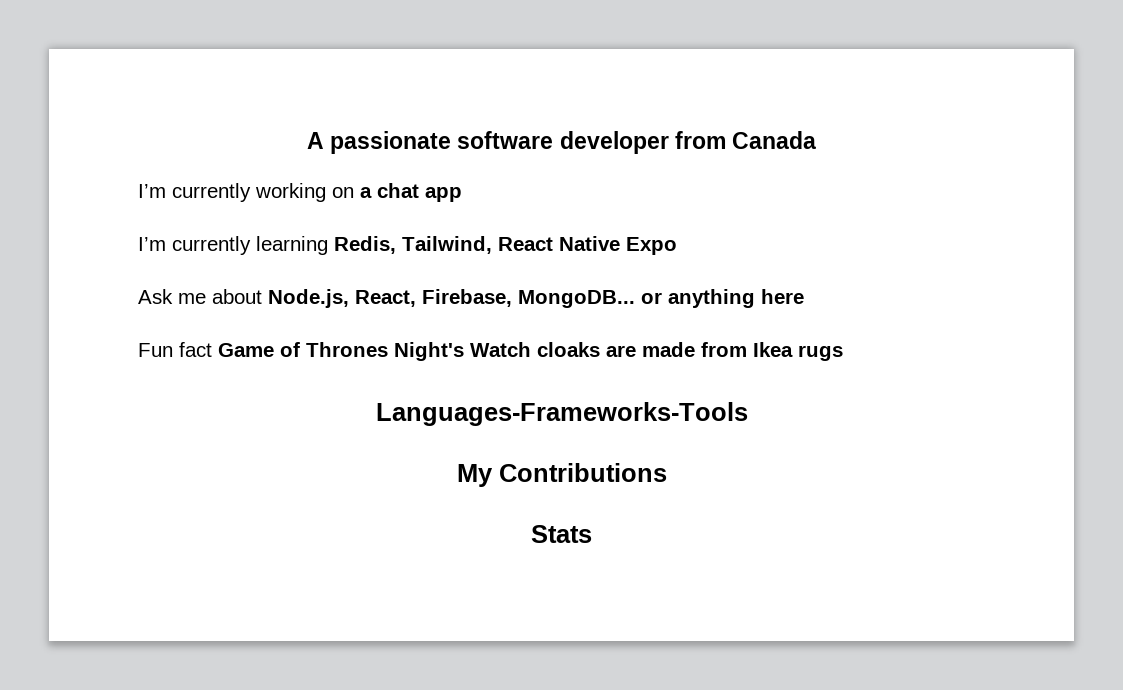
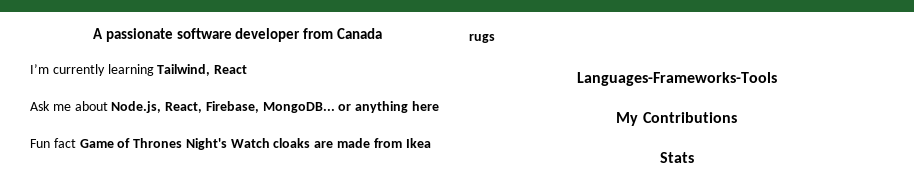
- I’m currently working on a chat app
- I’m currently learning Redis, Tailwind, React Native Expo
+ I’m currently learning Tailwind, React

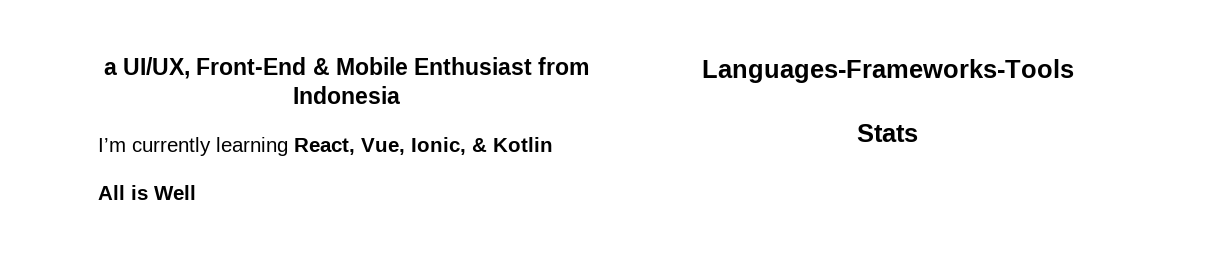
- A passionate software developer from Canada
- I’m currently learning Tailwind, React
- Ask me about Node.js, React, Firebase, MongoDB... or anything here
- Fun fact Game of Thrones Night's Watch cloaks are made from Ikea rugs
+ a UI/UX, Front-End & Mobile Enthusiast from Indonesia
+ I’m currently learning React, Vue, Ionic, & Kotlin
+ All is Well
- My Contributions

